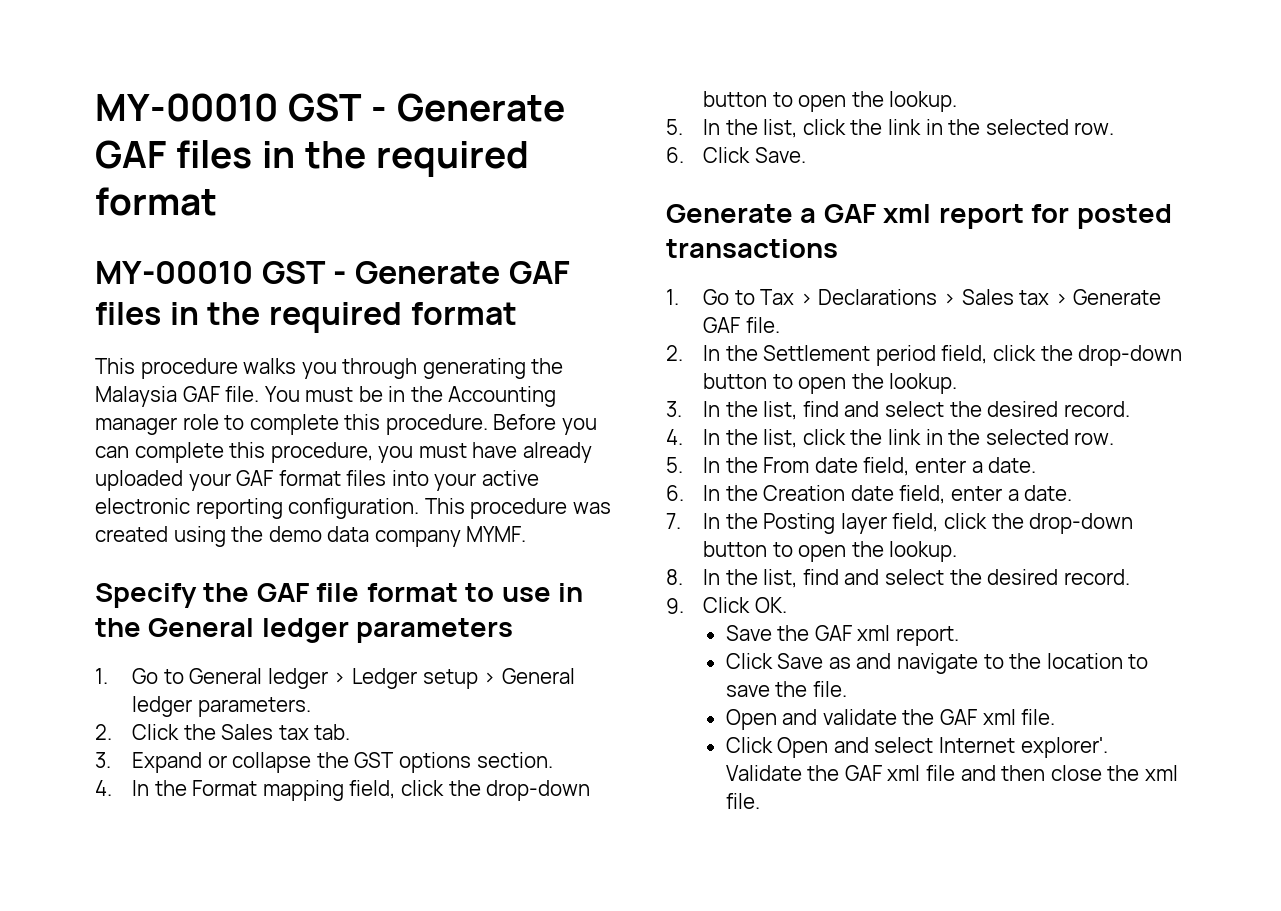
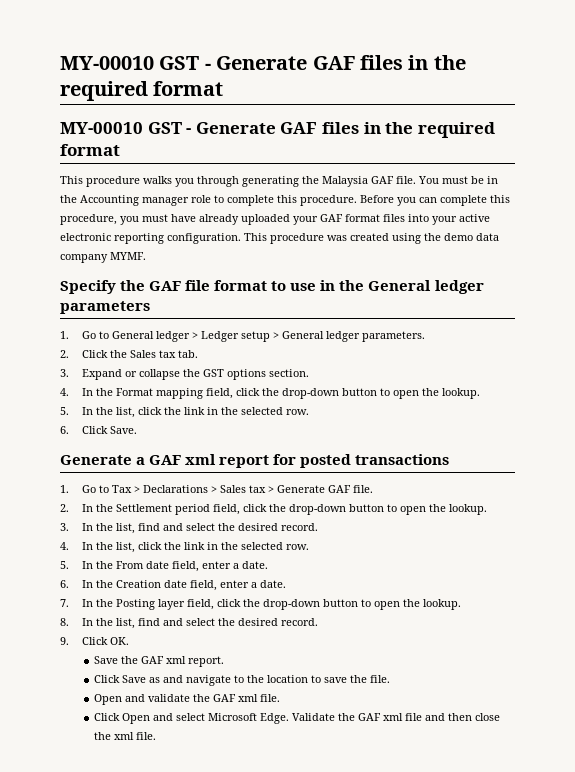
- Click Open and select Internet explorer'.
+ Click Open and select Microsoft Edge.

